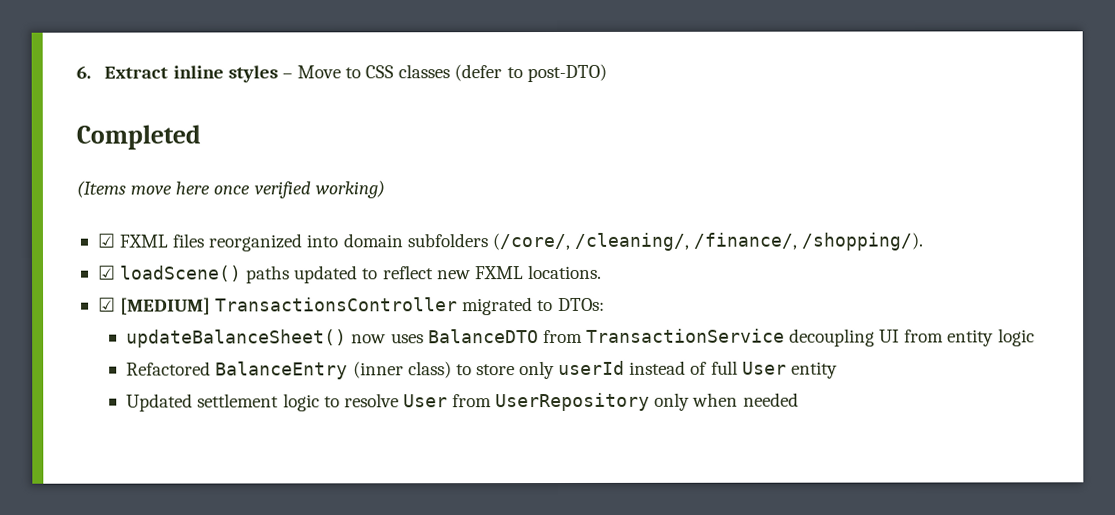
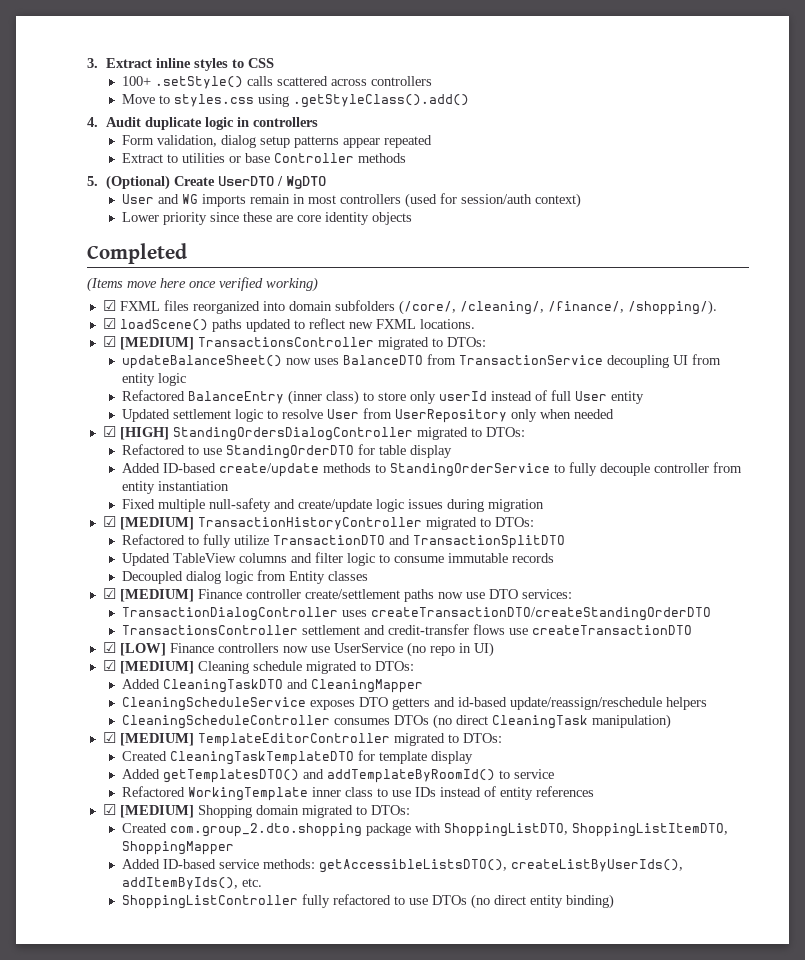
- 6. Extract inline styles – Move to CSS classes (defer to post-DTO)
+ 3. Extract inline styles to CSS
+ 100+ .setStyle() calls scattered across controllers
+ Move to styles.css using .getStyleClass().add()
+ 4. Audit duplicate logic in controllers
+ Form validation, dialog setup patterns appear repeated
+ Extract to utilities or base Controller methods
+ 5. (Optional) Create UserDTO / WgDTO
+ User and WG imports remain in most controllers (used for session/auth context)
+ Lower priority since these are core identity objects
+ ☑ [HIGH] StandingOrdersDialogController migrated to DTOs:
+ Refactored to use StandingOrderDTO for table display
+ Added ID-based create/update methods to StandingOrderService to fully decouple controller from entity instantiation
+ Fixed multiple null-safety and create/update logic issues during migration
+ ☑ [MEDIUM] TransactionHistoryController migrated to DTOs:
+ Refactored to fully utilize TransactionDTO and TransactionSplitDTO
+ Updated TableView columns and filter logic to consume immutable records
+ Decoupled dialog logic from Entity classes
+ ☑ [MEDIUM] Finance controller create/settlement paths now use DTO services:
+ TransactionDialogController uses createTransactionDTO/createStandingOrderDTO
+ TransactionsController settlement and credit-transfer flows use createTransactionDTO
+ ☑ [LOW] Finance controllers now use UserService (no repo in UI)
+ ☑ [MEDIUM] Cleaning schedule migrated to DTOs:
+ Added CleaningTaskDTO and CleaningMapper
+ CleaningScheduleService exposes DTO getters and id-based update/reassign/reschedule helpers
+ CleaningScheduleController consumes DTOs (no direct CleaningTask manipulation)
+ ☑ [MEDIUM] TemplateEditorController migrated to DTOs:
+ Created CleaningTaskTemplateDTO for template display
+ Added getTemplatesDTO() and addTemplateByRoomId() to service
+ Refactored WorkingTemplate inner class to use IDs instead of entity references
+ ☑ [MEDIUM] Shopping domain migrated to DTOs:
+ Created com.group_2.dto.shopping package with ShoppingListDTO, ShoppingListItemDTO, ShoppingMapper
+ Added ID-based service methods: getAccessibleListsDTO(), createListByUserIds(), addItemByIds(), etc.
+ ShoppingListController fully refactored to use DTOs (no direct entity binding)

